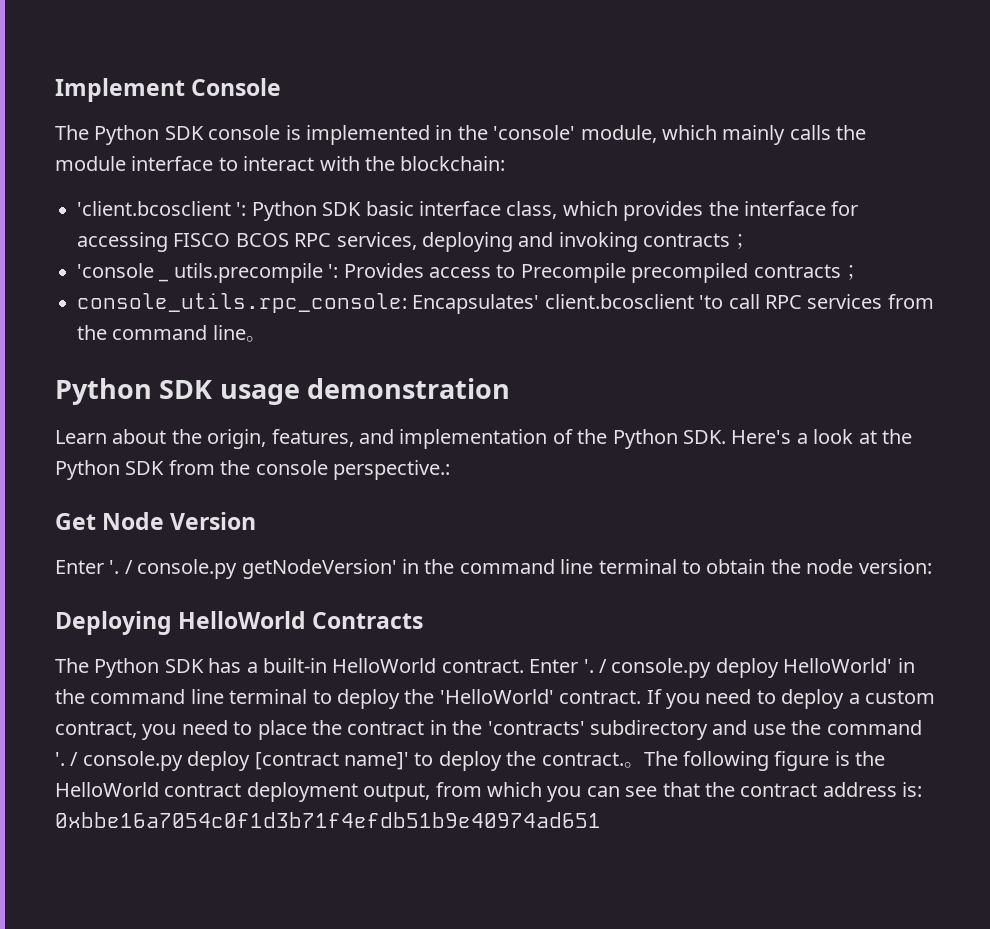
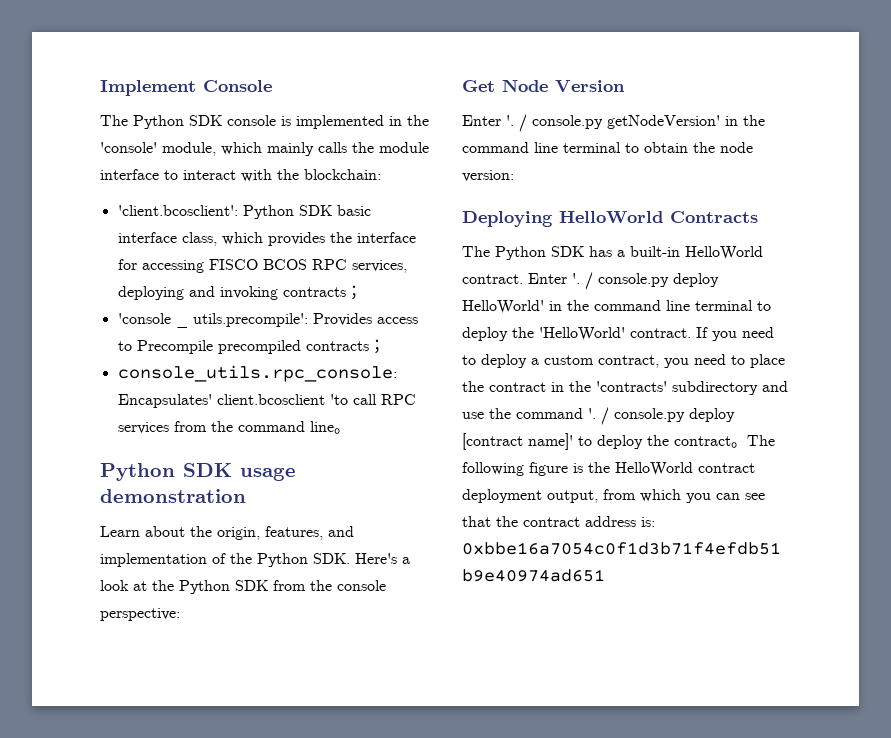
- 'client.bcosclient ': Python SDK basic interface class, which provides the interface for accessing FISCO BCOS RPC services, deploying and invoking contracts；
+ 'client.bcosclient': Python SDK basic interface class, which provides the interface for accessing FISCO BCOS RPC services, deploying and invoking contracts；
- 'console _ utils.precompile ': Provides access to Precompile precompiled contracts；
+ 'console _ utils.precompile': Provides access to Precompile precompiled contracts；
- Learn about the origin, features, and implementation of the Python SDK. Here's a look at the Python SDK from the console perspective.:
+ Learn about the origin, features, and implementation of the Python SDK. Here's a look at the Python SDK from the console perspective:
- / console.py deploy [contract name]' to deploy the contract.。
+ / console.py deploy [contract name]' to deploy the contract。

